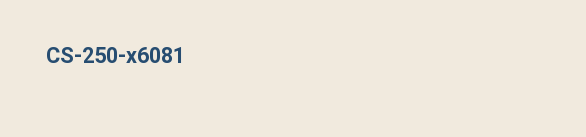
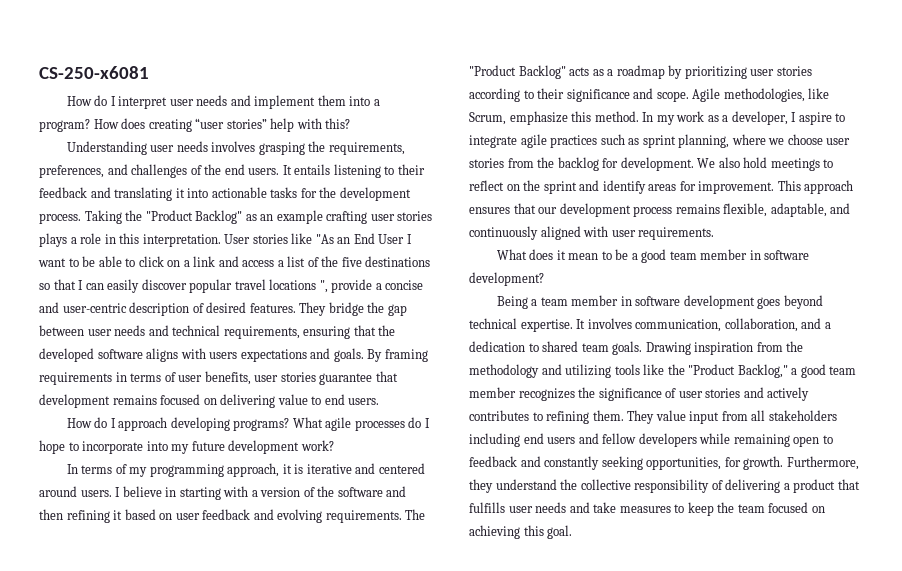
+ How do I interpret user needs and implement them into a program? How does creating “user stories” help with this?
+ Understanding user needs involves grasping the requirements, preferences, and challenges of the end users. It entails listening to their feedback and translating it into actionable tasks for the development process. Taking the "Product Backlog" as an example crafting user stories plays a role in this interpretation. User stories like "As an End User I want to be able to click on a link and access a list of the five destinations so that I can easily discover popular travel locations ", provide a concise and user-centric description of desired features. They bridge the gap between user needs and technical requirements, ensuring that the developed software aligns with users expectations and goals. By framing requirements in terms of user benefits, user stories guarantee that development remains focused on delivering value to end users.
+ How do I approach developing programs? What agile processes do I hope to incorporate into my future development work?
+ In terms of my programming approach, it is iterative and centered around users. I believe in starting with a version of the software and then refining it based on user feedback and evolving requirements. The "Product Backlog" acts as a roadmap by prioritizing user stories according to their significance and scope. Agile methodologies, like Scrum, emphasize this method. In my work as a developer, I aspire to integrate agile practices such as sprint planning, where we choose user stories from the backlog for development. We also hold meetings to reflect on the sprint and identify areas for improvement. This approach ensures that our development process remains flexible, adaptable, and continuously aligned with user requirements.
+ What does it mean to be a good team member in software development?
+ Being a team member in software development goes beyond technical expertise. It involves communication, collaboration, and a dedication to shared team goals. Drawing inspiration from the methodology and utilizing tools like the "Product Backlog," a good team member recognizes the significance of user stories and actively contributes to refining them. They value input from all stakeholders including end users and fellow developers while remaining open to feedback and constantly seeking opportunities, for growth. Furthermore, they understand the collective responsibility of delivering a product that fulfills user needs and take measures to keep the team focused on achieving this goal.

